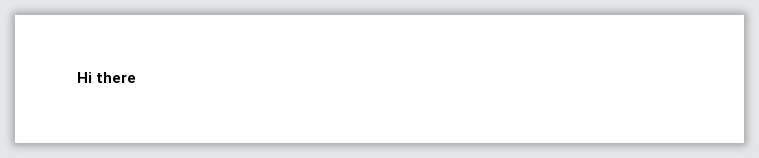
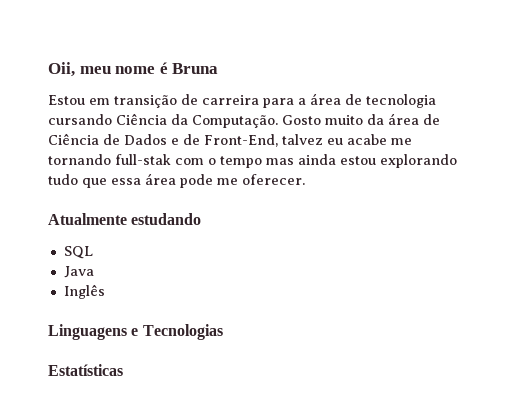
- Hi there
+ Oii, meu nome é Bruna
+ Estou em transição de carreira para a área de tecnologia cursando Ciência da Computação. Gosto muito da área de Ciência de Dados e de Front-End, talvez eu acabe me tornando full-stak com o tempo mas ainda estou explorando tudo que essa área pode me oferecer.
+ Atualmente estudando
+ SQL
+ Java
+ Inglês
+ Linguagens e Tecnologias
+ Estatísticas

